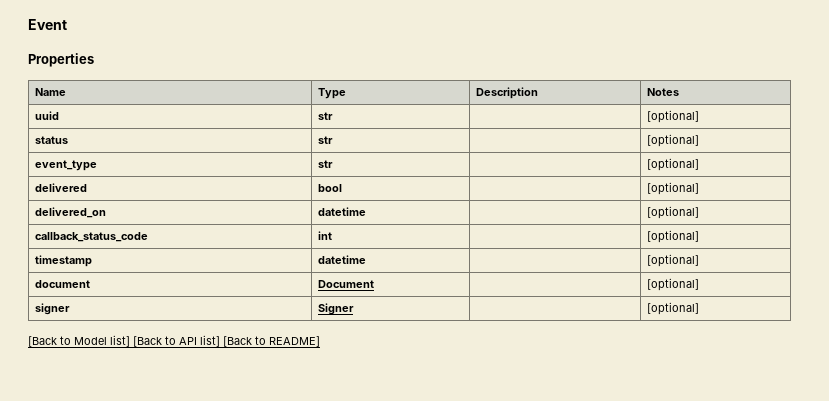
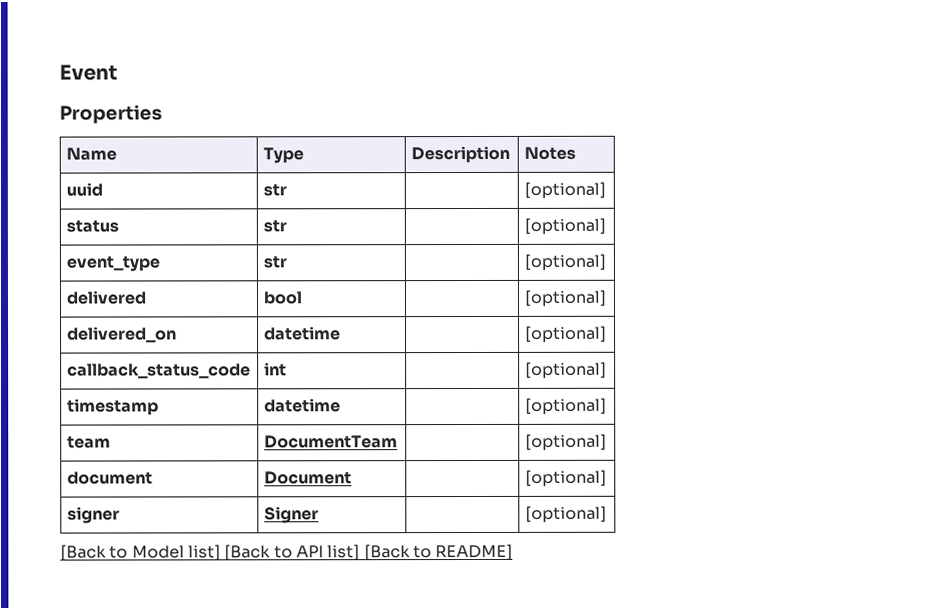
+ team | DocumentTeam | | [optional]

